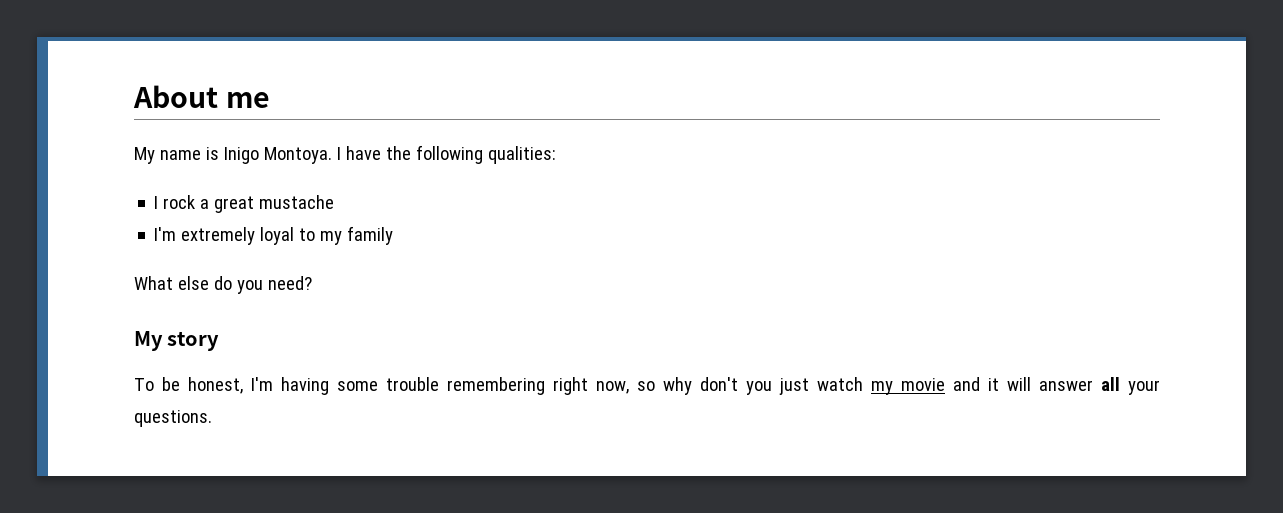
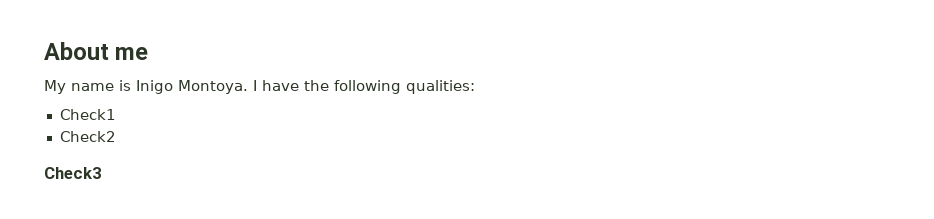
- I rock a great mustache
- I'm extremely loyal to my family
- What else do you need?
- My story
- To be honest, I'm having some trouble remembering right now, so why don't you just watch my movie and it will answer all your questions.
+ Check1
+ Check2
+ Check3

